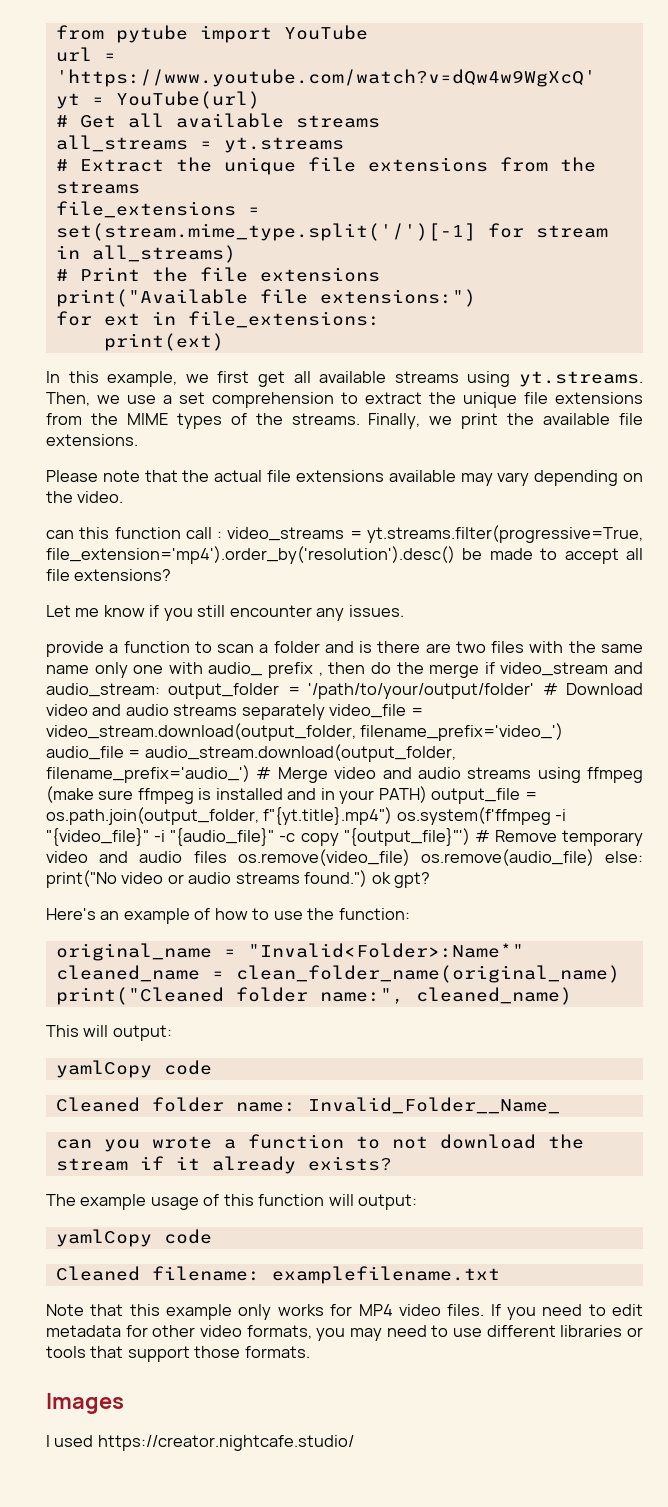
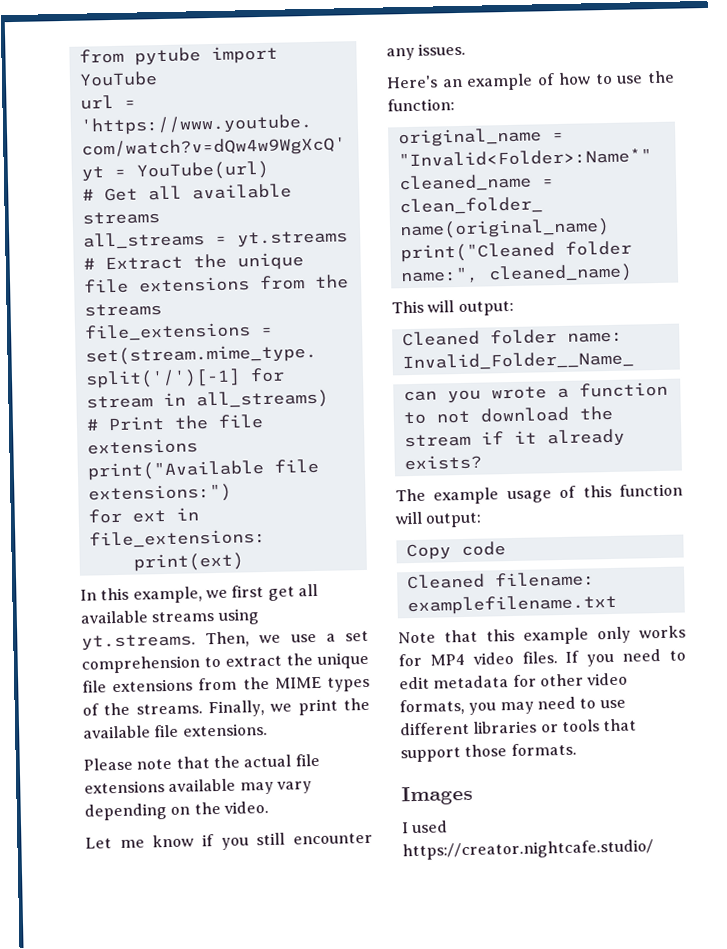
- can this function call : video_streams = yt.streams.filter(progressive=True, file_extension='mp4').order_by('resolution').desc() be made to accept all file extensions?
- provide a function to scan a folder and is there are two files with the same name only one with audio_ prefix , then do the merge if video_stream and audio_stream: output_folder = '/path/to/your/output/folder' # Download video and audio streams separately video_file = video_stream.download(output_folder, filename_prefix='video_') audio_file = audio_stream.download(output_folder, filename_prefix='audio_') # Merge video and audio streams using ffmpeg (make sure ffmpeg is installed and in your PATH) output_file = os.path.join(output_folder, f"{yt.title}.mp4") os.system(f'ffmpeg -i "{video_file}" -i "{audio_file}" -c copy "{output_file}"') # Remove temporary video and audio files os.remove(video_file) os.remove(audio_file) else: print("No video or audio streams found.") ok gpt?
  This will output:
- yamlCopy code
  The example usage of this function will output:
- yamlCopy code
+ Copy code

